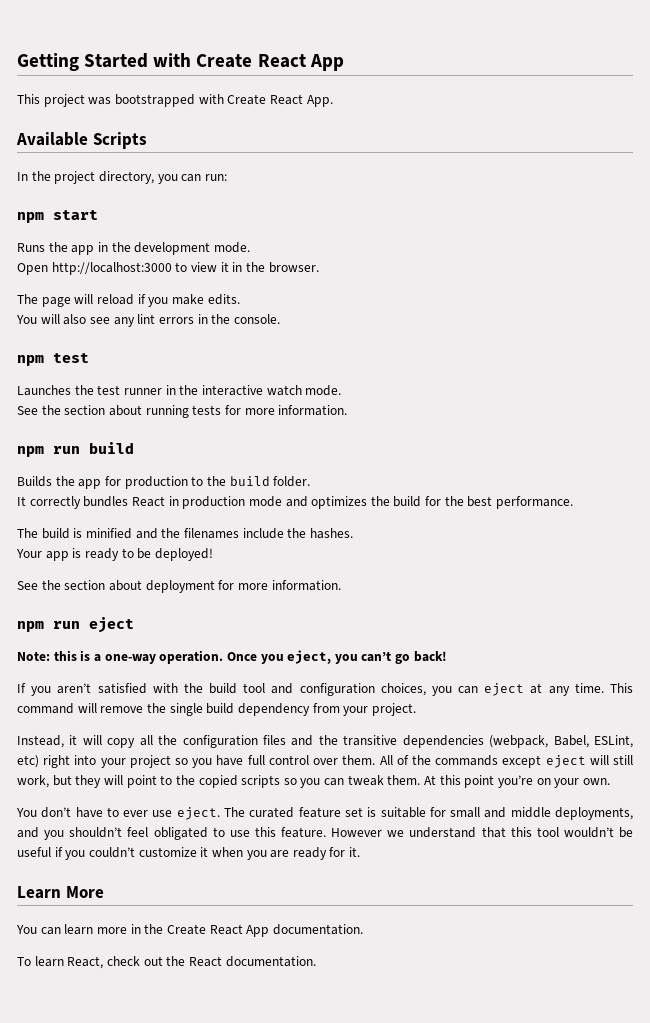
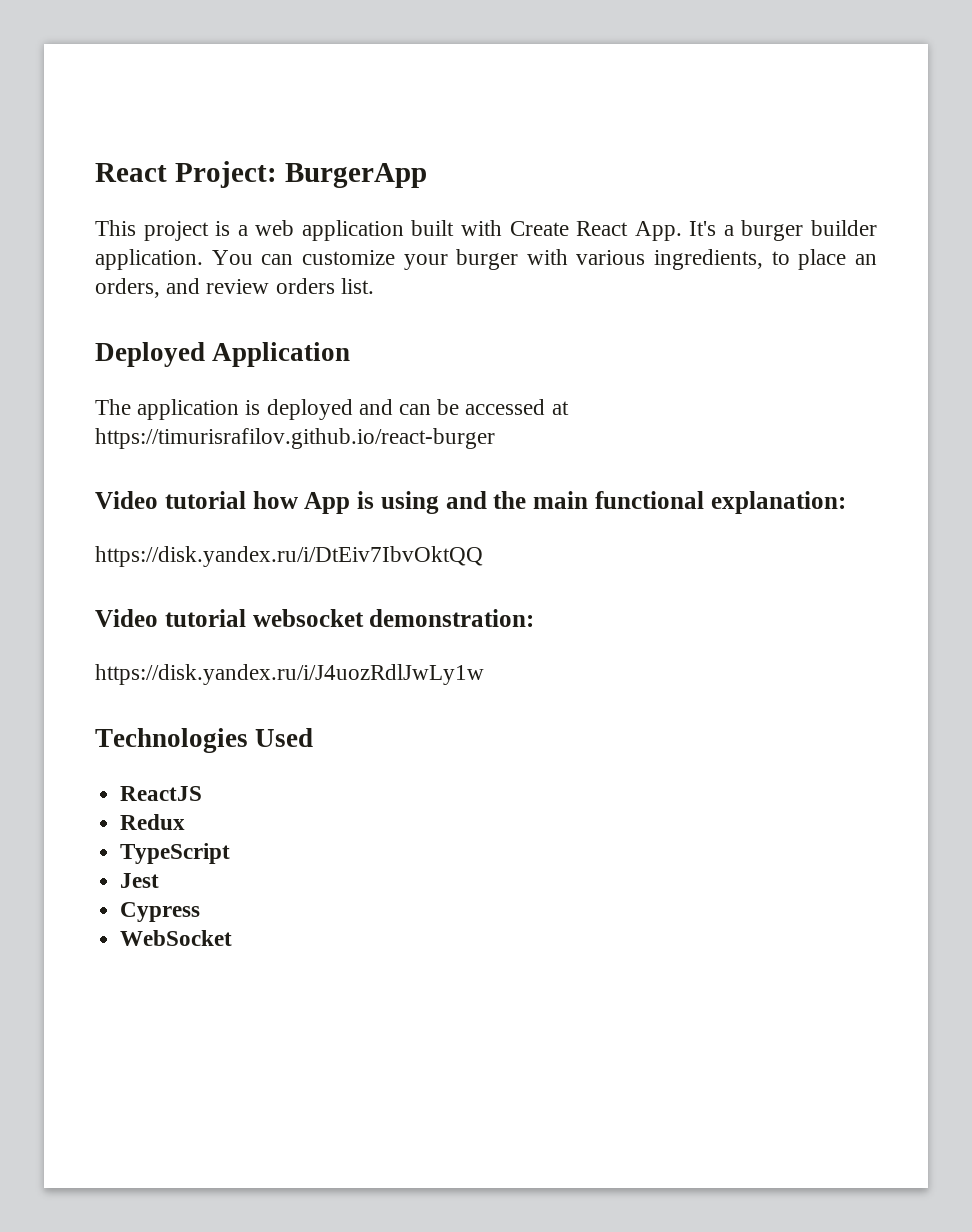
- Getting Started with Create React App
- This project was bootstrapped with Create React App.
- Available Scripts
- In the project directory, you can run:
- npm start
- Runs the app in the development mode.
- Open http://localhost:3000 to view it in the browser.
- The page will reload if you make edits.
- You will also see any lint errors in the console.
- npm test
- Launches the test runner in the interactive watch mode.
- See the section about running tests for more information.
- npm run build
- Builds the app for production to the build folder.
- It correctly bundles React in production mode and optimizes the build for the best performance.
- The build is minified and the filenames include the hashes.
- Your app is ready to be deployed!
- See the section about deployment for more information.
- npm run eject
- Note: this is a one-way operation. Once you eject, you can’t go back!
- If you aren’t satisfied with the build tool and configuration choices, you can eject at any time. This command will remove the single build dependency from your project.
- Instead, it will copy all the configuration files and the transitive dependencies (webpack, Babel, ESLint, etc) right into your project so you have full control over them. All of the commands except eject will still work, but they will point to the copied scripts so you can tweak them. At this point you’re on your own.
- You don’t have to ever use eject. The curated feature set is suitable for small and middle deployments, and you shouldn’t feel obligated to use this feature. However we understand that this tool wouldn’t be useful if you couldn’t customize it when you are ready for it.
- Learn More
- You can learn more in the Create React App documentation.
- To learn React, check out the React documentation.
+ React Project: BurgerApp
+ This project is a web application built with Create React App. It's a burger builder application. You can customize your burger with various ingredients, to place an orders, and review orders list.
+ Deployed Application
+ The application is deployed and can be accessed at https://timurisrafilov.github.io/react-burger
+ Video tutorial how App is using and the main functional explanation:
+ https://disk.yandex.ru/i/DtEiv7IbvOktQQ
+ Video tutorial websocket demonstration:
+ https://disk.yandex.ru/i/J4uozRdlJwLy1w
+ Technologies Used
+ ReactJS
+ Redux
+ TypeScript
+ Jest
+ Cypress
+ WebSocket

